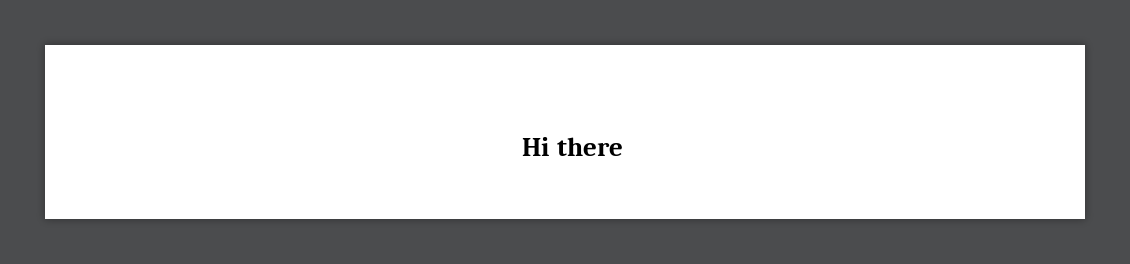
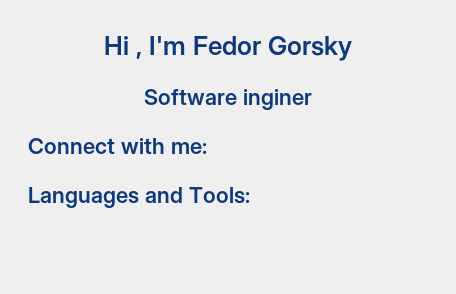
- Hi there
+ Hi , I'm Fedor Gorsky
+ Software inginer
+ Connect with me:
+ Languages and Tools:

